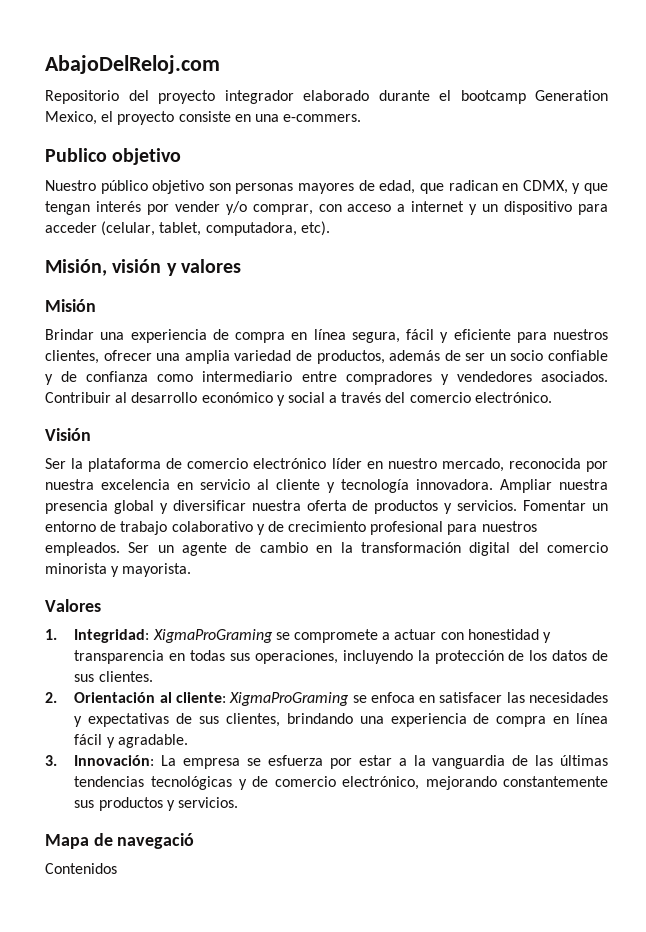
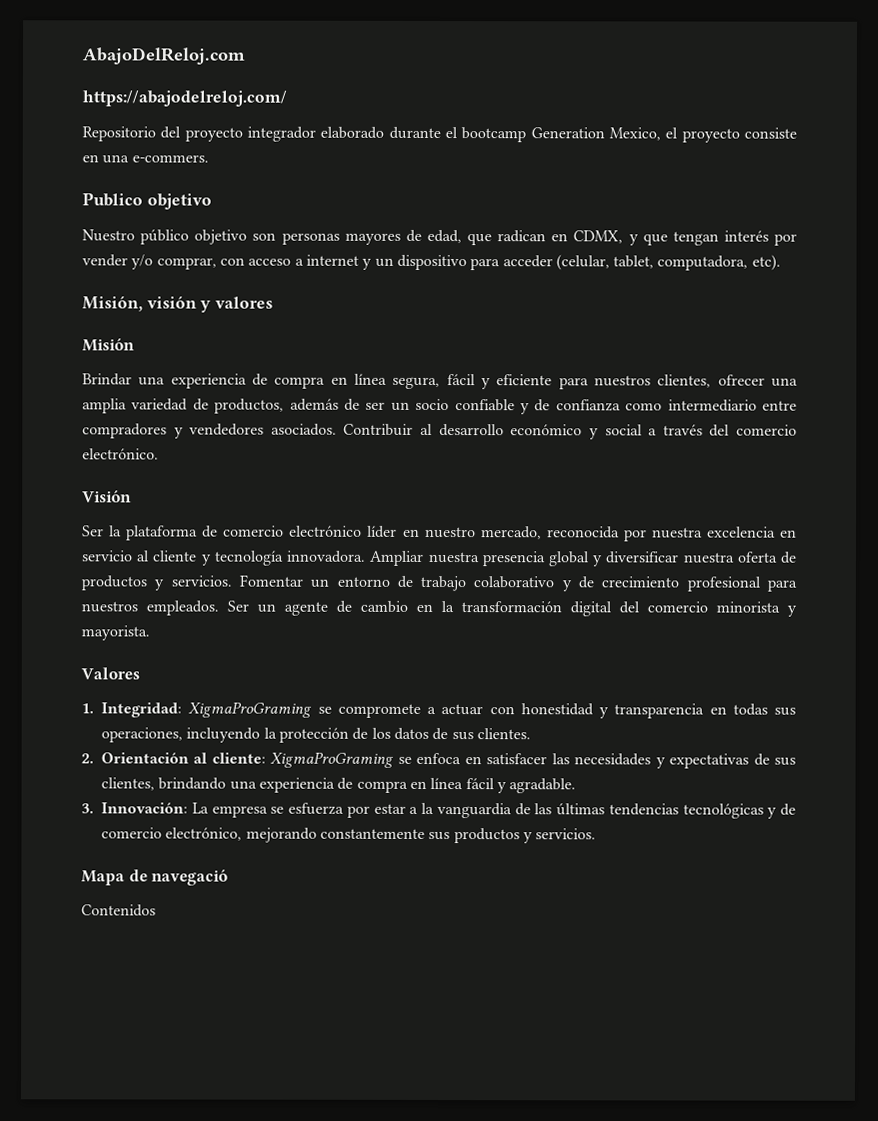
+ https://abajodelreloj.com/

